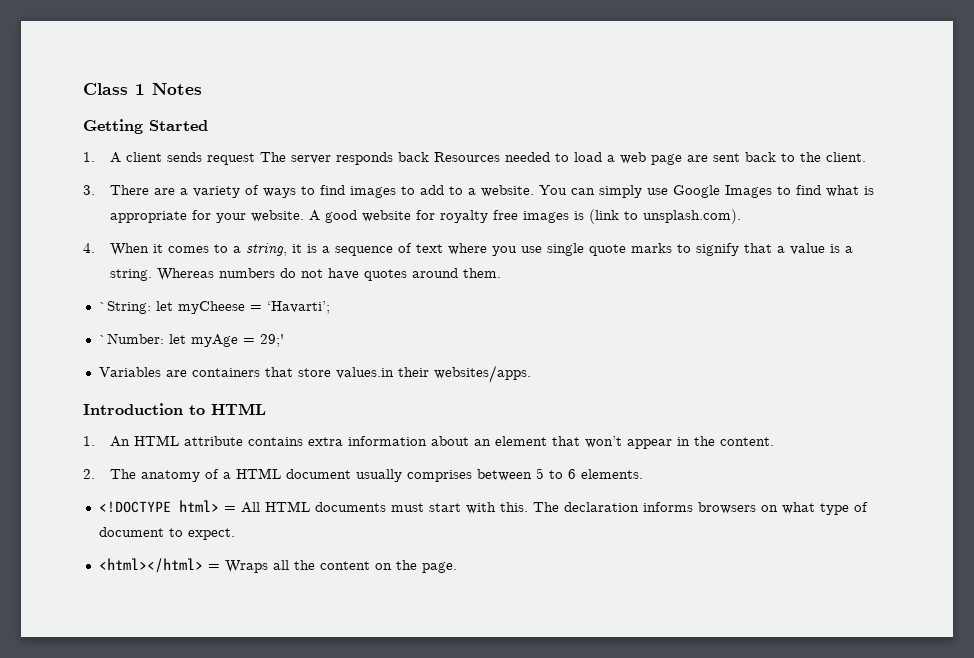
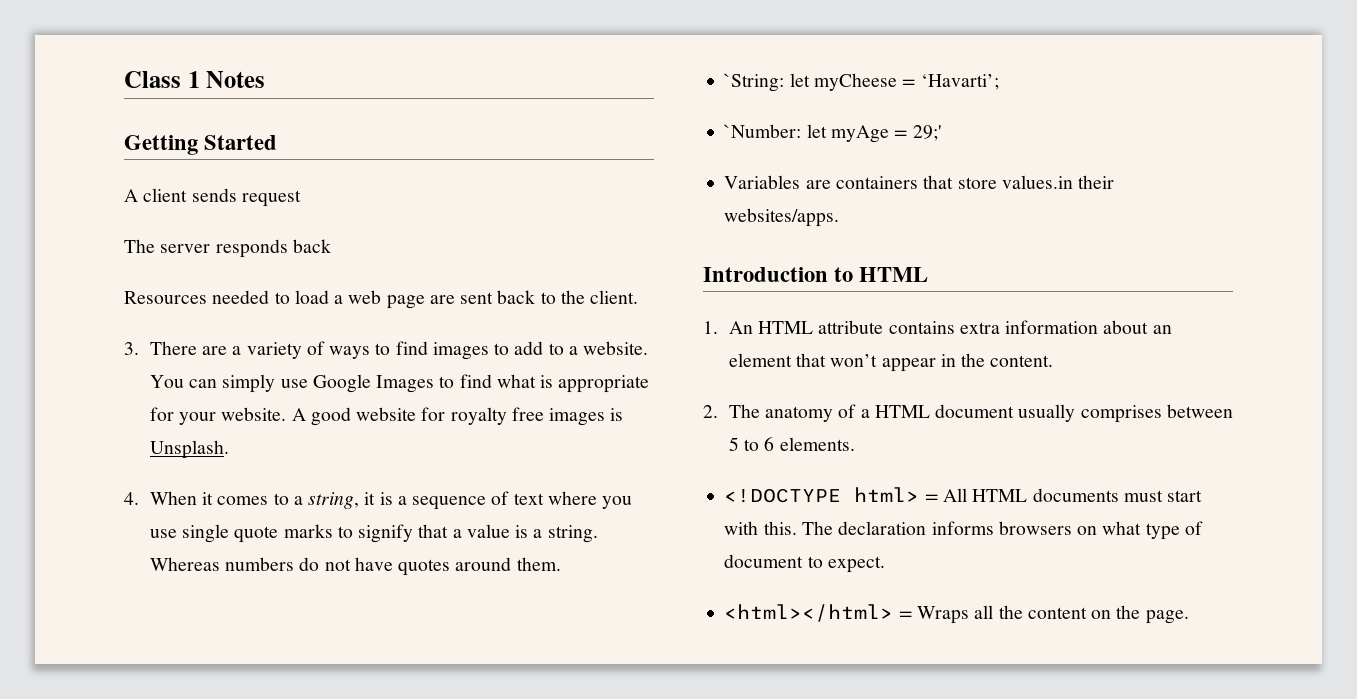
- 1. A client sends request The server responds back Resources needed to load a web page are sent back to the client.
+ A client sends request
+ The server responds back
+ Resources needed to load a web page are sent back to the client.
- A good website for royalty free images is (link to unsplash.com).
+ A good website for royalty free images is Unsplash.

